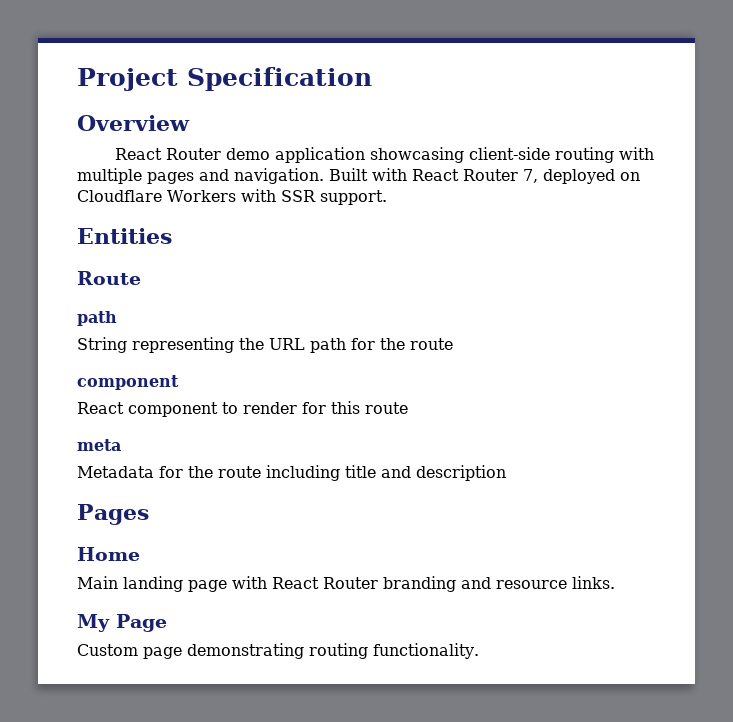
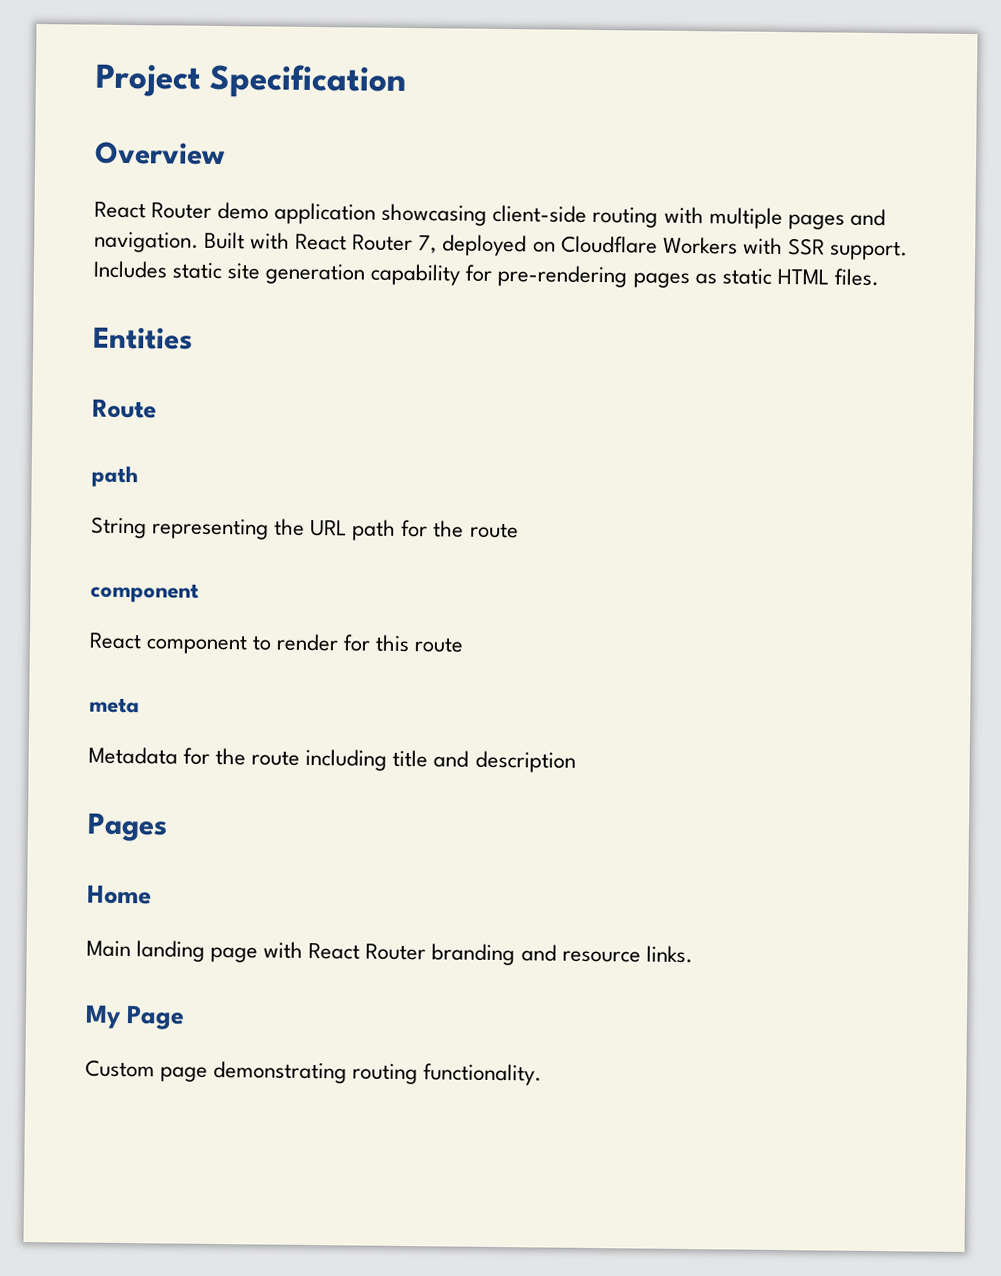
+ Includes static site generation capability for pre-rendering pages as static HTML files.

